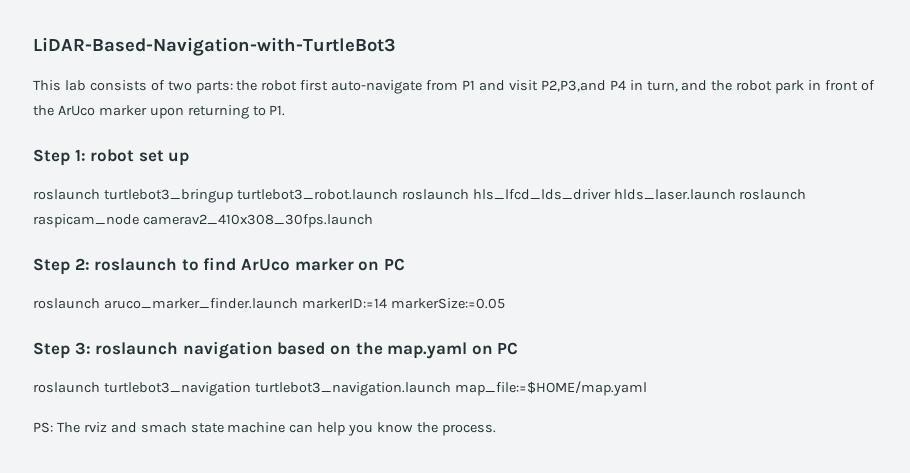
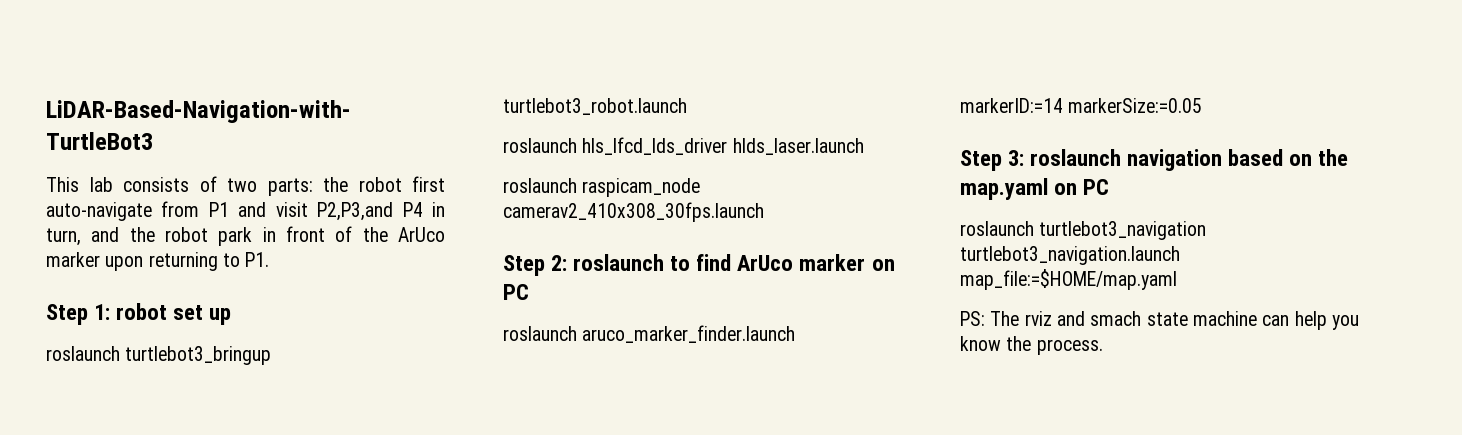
- roslaunch turtlebot3_bringup turtlebot3_robot.launch roslaunch hls_lfcd_lds_driver hlds_laser.launch roslaunch raspicam_node camerav2_410x308_30fps.launch
+ roslaunch turtlebot3_bringup turtlebot3_robot.launch
+ roslaunch hls_lfcd_lds_driver hlds_laser.launch
+ roslaunch raspicam_node camerav2_410x308_30fps.launch

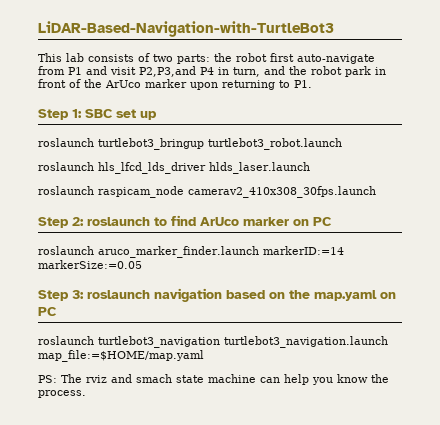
- Step 1: robot set up
+ Step 1: SBC set up

